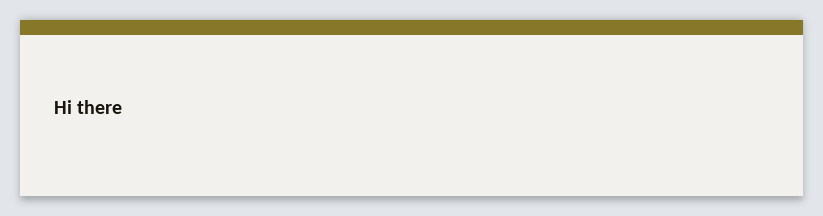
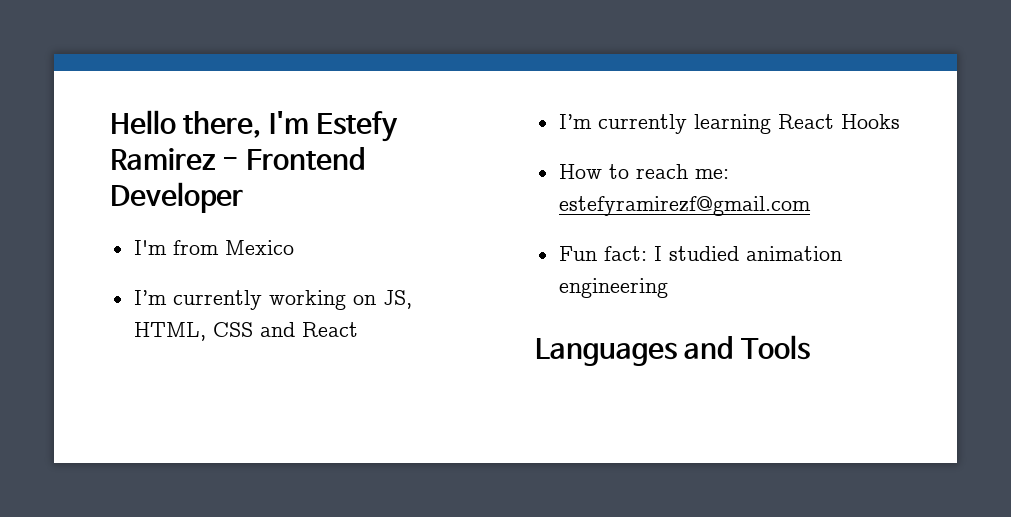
- Hi there
+ Hello there, I'm Estefy Ramirez - Frontend Developer
+ I'm from Mexico
+ I’m currently working on JS, HTML, CSS and React
+ I’m currently learning React Hooks
+ How to reach me: estefyramirezf@gmail.com
+ Fun fact: I studied animation engineering
+ Languages and Tools

